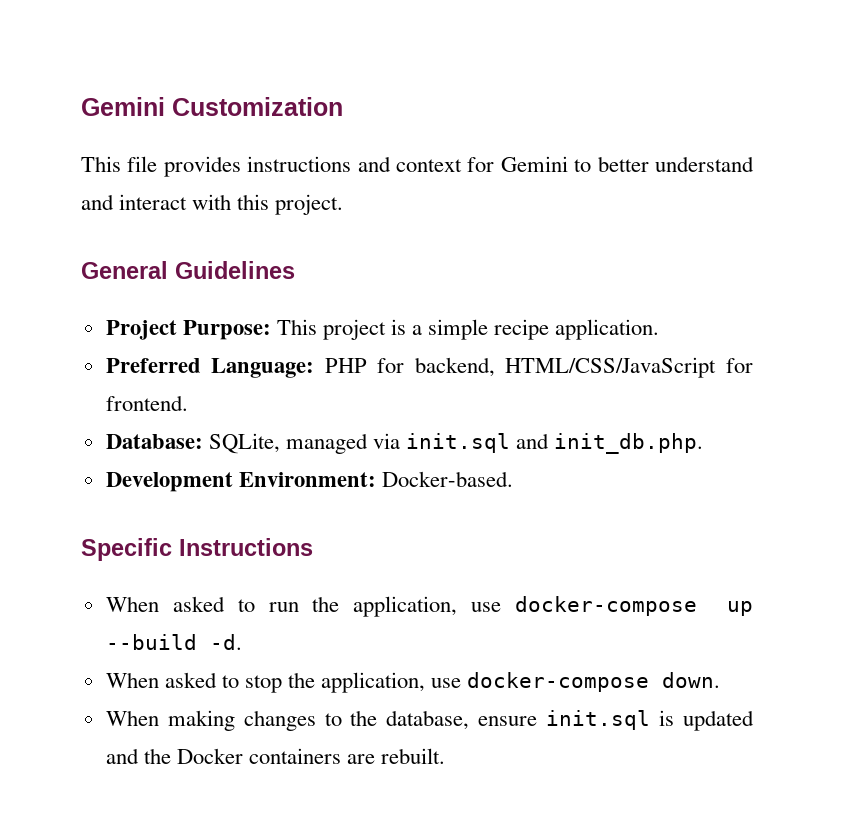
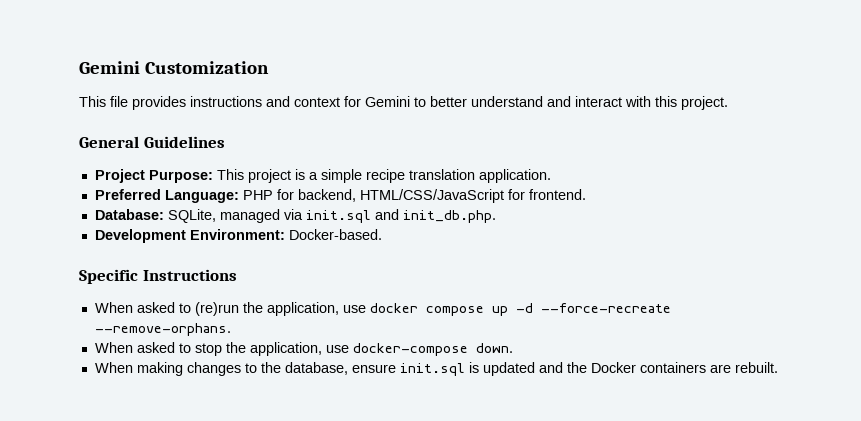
- Project Purpose: This project is a simple recipe application.
+ Project Purpose: This project is a simple recipe translation application.
- When asked to run the application, use docker-compose up --build -d.
+ When asked to (re)run the application, use docker compose up -d --force-recreate --remove-orphans.

